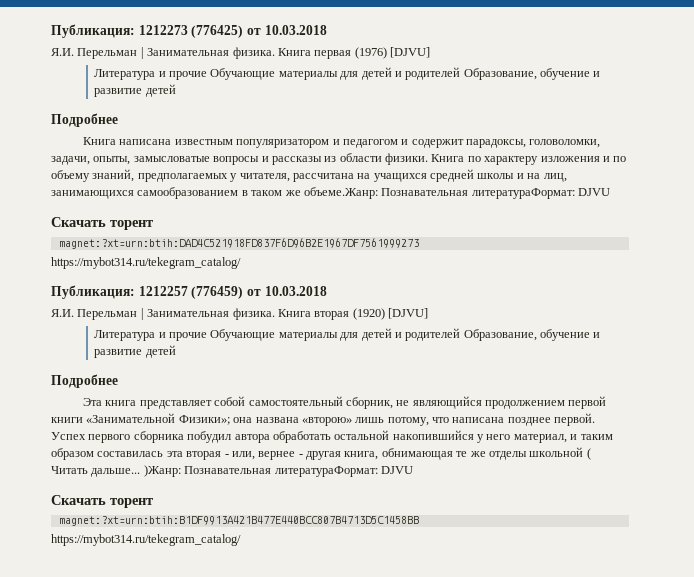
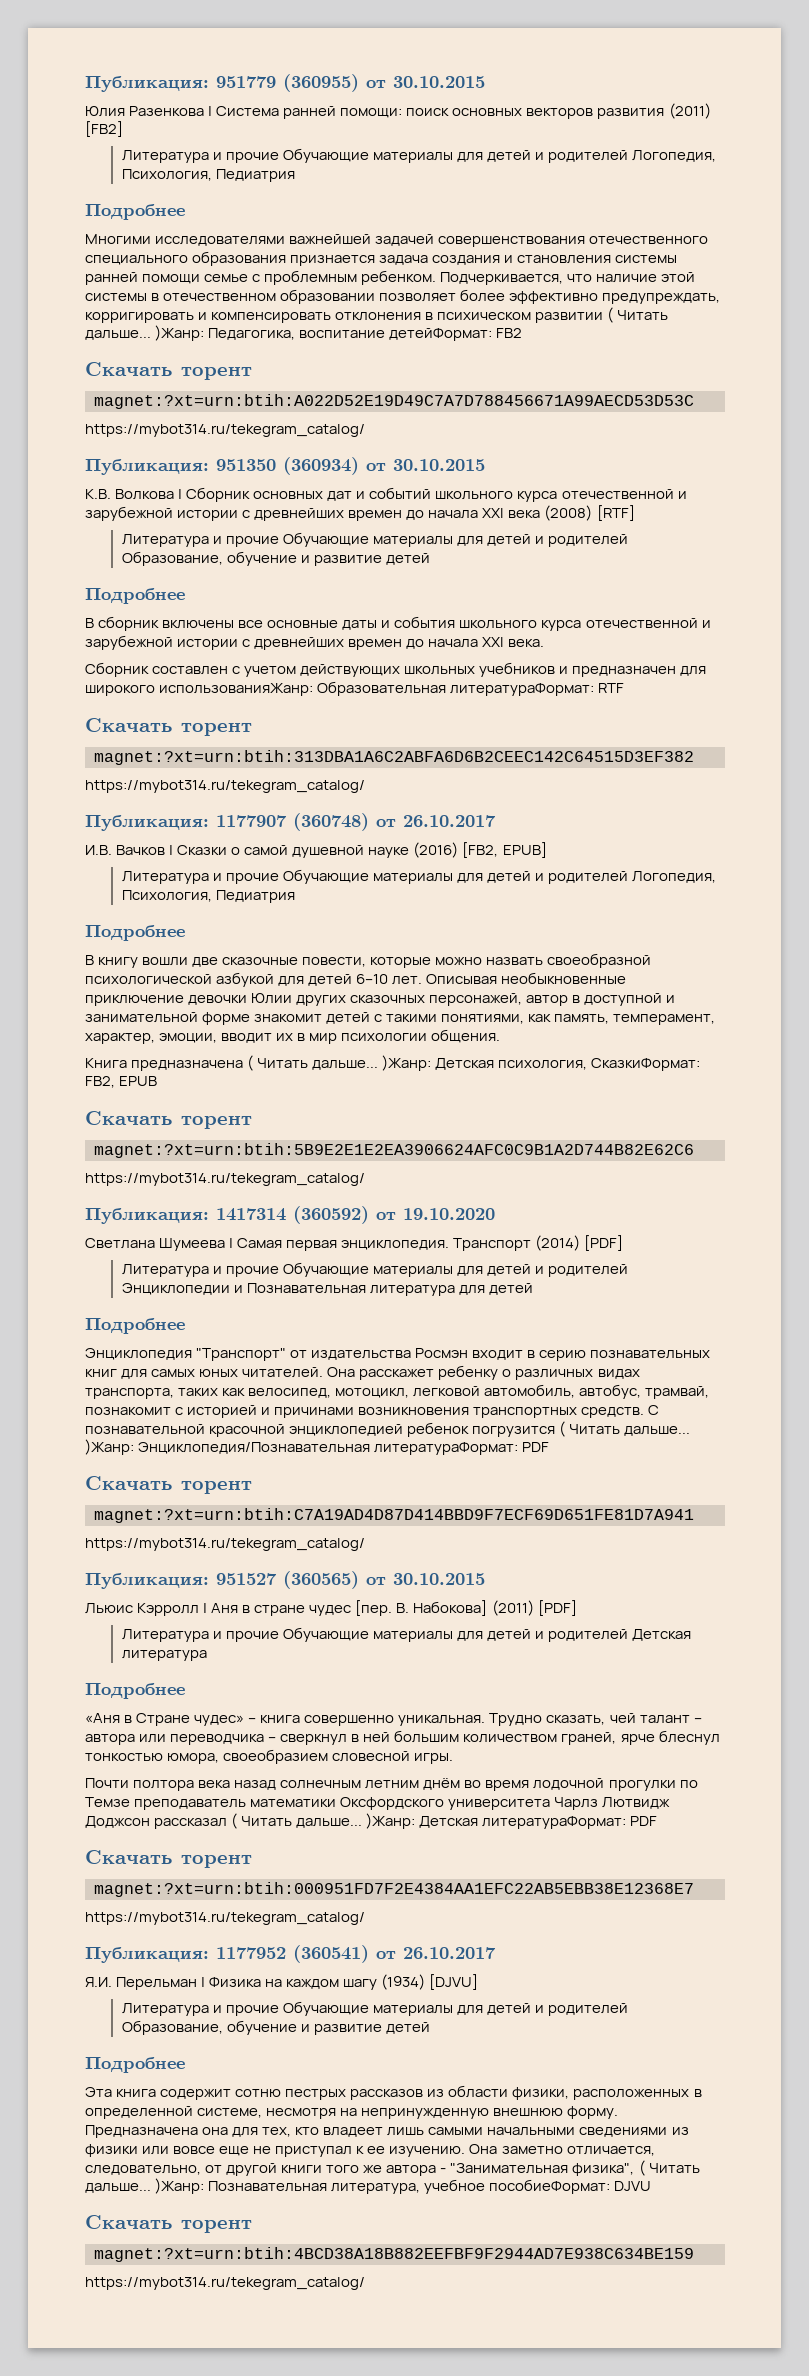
- Публикация: 1212273 (776425) от 10.03.2018
- Я.И. Перельман | Занимательная физика. Книга первая (1976) [DJVU]
+ Публикация: 951779 (360955) от 30.10.2015
+ Юлия Разенкова | Система ранней помощи: поиск основных векторов развития (2011) [FB2]
+ Литература и прочие Обучающие материалы для детей и родителей Логопедия, Психология, Педиатрия
+ Подробнее
+ Многими исследователями важнейшей задачей совершенствования отечественного специального образования признается задача создания и становления системы ранней помощи семье с проблемным ребенком. Подчеркивается, что наличие этой системы в отечественном образовании позволяет более эффективно предупреждать, корригировать и компенсировать отклонения в психическом развитии ( Читать дальше... )Жанр: Педагогика, воспитание детейФормат: FB2
+ Скачать торент
+ magnet:?xt=urn:btih:A022D52E19D49C7A7D788456671A99AECD53D53C
+ https://mybot314.ru/tekegram_catalog/
+ Публикация: 951350 (360934) от 30.10.2015
+ К.В. Волкова | Сборник основных дат и событий школьного курса отечественной и зарубежной истории с древнейших времен до начала XXI века (2008) [RTF]
- Книга написана известным популяризатором и педагогом и содержит парадоксы, головоломки, задачи, опыты, замысловатые вопросы и рассказы из области физики. Книга по характеру изложения и по объему знаний, предполагаемых у читателя, рассчитана на учащихся средней школы и на лиц, занимающихся самообразованием в таком же объеме.Жанр: Познавательная литератураФормат: DJVU
+ В сборник включены все основные даты и события школьного курса отечественной и зарубежной истории с древнейших времен до начала XXI века.
+ Сборник составлен с учетом действующих школьных учебников и предназначен для широкого использованияЖанр: Образовательная литератураФормат: RTF
  Скачать торент
- magnet:?xt=urn:btih:DAD4C521918FD837F6D96B2E1967DF7561999273
+ magnet:?xt=urn:btih:313DBA1A6C2ABFA6D6B2CEEC142C64515D3EF382
  https://mybot314.ru/tekegram_catalog/
- Публикация: 1212257 (776459) от 10.03.2018
- Я.И. Перельман | Занимательная физика. Книга вторая (1920) [DJVU]
+ Публикация: 1177907 (360748) от 26.10.2017
+ И.В. Вачков | Сказки о самой душевной науке (2016) [FB2, EPUB]
+ Литература и прочие Обучающие материалы для детей и родителей Логопедия, Психология, Педиатрия
+ Подробнее
+ В книгу вошли две сказочные повести, которые можно назвать своеобразной психологической азбукой для детей 6–10 лет. Описывая необыкновенные приключение девочки Юлии других сказочных персонажей, автор в доступной и занимательной форме знакомит детей с такими понятиями, как память, темперамент, характер, эмоции, вводит их в мир психологии общения.
+ Книга предназначена ( Читать дальше... )Жанр: Детская психология, СказкиФормат: FB2, EPUB
+ Скачать торент
+ magnet:?xt=urn:btih:5B9E2E1E2EA3906624AFC0C9B1A2D744B82E62C6
+ https://mybot314.ru/tekegram_catalog/
+ Публикация: 1417314 (360592) от 19.10.2020
+ Светлана Шумеева | Самая первая энциклопедия. Транспорт (2014) [PDF]
+ Литература и прочие Обучающие материалы для детей и родителей Энциклопедии и Познавательная литература для детей
+ Подробнее
+ Энциклопедия "Транспорт" от издательства Росмэн входит в серию познавательных книг для самых юных читателей. Она расскажет ребенку о различных видах транспорта, таких как велосипед, мотоцикл, легковой автомобиль, автобус, трамвай, познакомит с историей и причинами возникновения транспортных средств. С познавательной красочной энциклопедией ребенок погрузится ( Читать дальше... )Жанр: Энциклопедия/Познавательная литератураФормат: PDF
+ Скачать торент
+ magnet:?xt=urn:btih:C7A19AD4D87D414BBD9F7ECF69D651FE81D7A941
+ https://mybot314.ru/tekegram_catalog/
+ Публикация: 951527 (360565) от 30.10.2015
+ Льюис Кэрролл | Аня в стране чудес [пер. В. Набокова] (2011) [PDF]
+ Литература и прочие Обучающие материалы для детей и родителей Детская литература
+ Подробнее
+ «Аня в Стране чудес» – книга совершенно уникальная. Трудно сказать, чей талант – автора или переводчика – сверкнул в ней большим количеством граней, ярче блеснул тонкостью юмора, своеобразием словесной игры.
+ Почти полтора века назад солнечным летним днём во время лодочной прогулки по Темзе преподаватель математики Оксфордского университета Чарлз Лютвидж Доджсон рассказал ( Читать дальше... )Жанр: Детская литератураФормат: PDF
+ Скачать торент
+ magnet:?xt=urn:btih:000951FD7F2E4384AA1EFC22AB5EBB38E12368E7
+ https://mybot314.ru/tekegram_catalog/
+ Публикация: 1177952 (360541) от 26.10.2017
+ Я.И. Перельман | Физика на каждом шагу (1934) [DJVU]
- Эта книга представляет собой самостоятельный сборник, не являющийся продолжением первой книги «Занимательной Физики»; она названа «второю» лишь потому, что написана позднее первой. Успех первого сборника побудил автора обработать остальной накопившийся у него материал, и таким образом составилась эта вторая - или, вернее - другая книга, обнимающая те же отделы школьной ( Читать дальше... )Жанр: Познавательная литератураФормат: DJVU
+ Эта книга содержит сотню пестрых рассказов из области физики, расположенных в определенной системе, несмотря на непринужденную внешнюю форму. Предназначена она для тех, кто владеет лишь самыми начальными сведениями из физики или вовсе еще не приступал к ее изучению. Она заметно отличается, следовательно, от другой книги того же автора - "Занимательная физика", ( Читать дальше... )Жанр: Познавательная литература, учебное пособиеФормат: DJVU
  Скачать торент
- magnet:?xt=urn:btih:B1DF9913A421B477E440BCC807B4713D5C1458BB
+ magnet:?xt=urn:btih:4BCD38A18B882EEFBF9F2944AD7E938C634BE159

